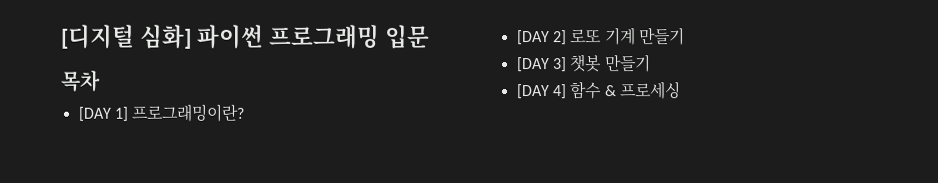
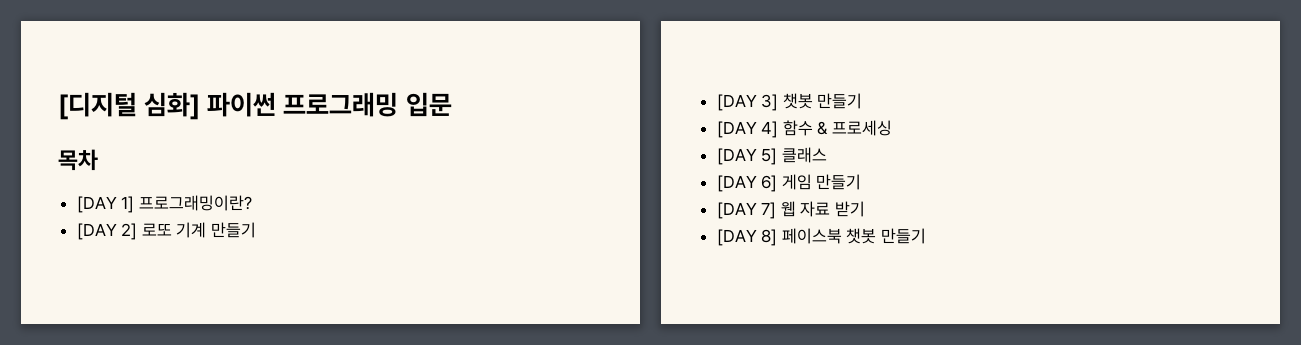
+ [DAY 5] 클래스
+ [DAY 6] 게임 만들기
+ [DAY 7] 웹 자료 받기
+ [DAY 8] 페이스북 챗봇 만들기

